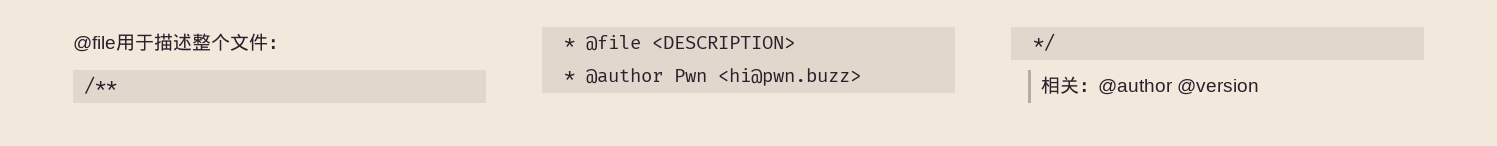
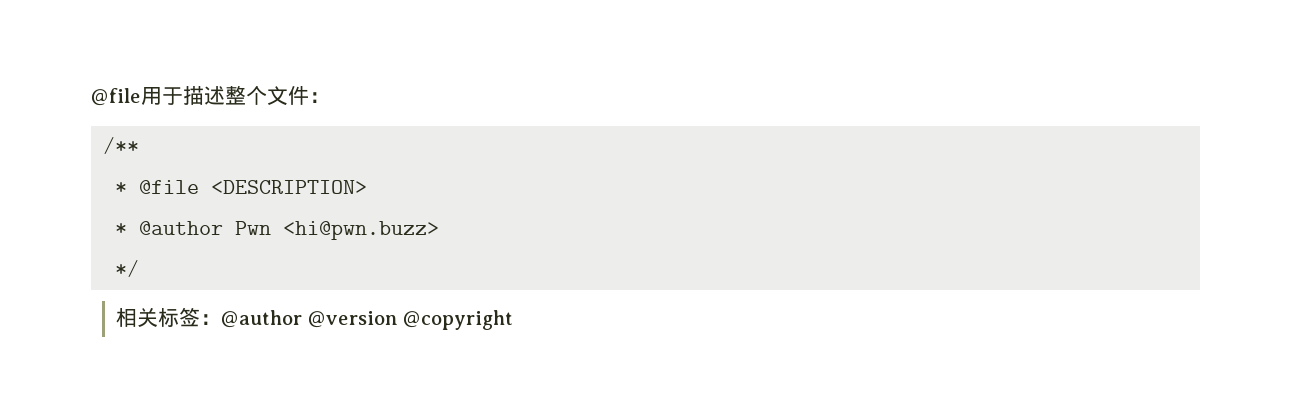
- 相关：@author @version
+ 相关标签：@author @version @copyright

